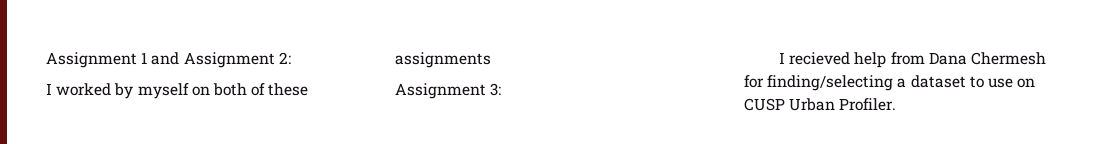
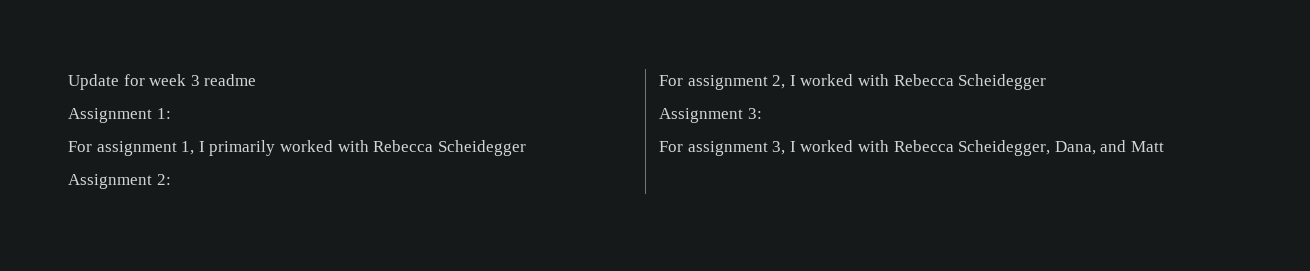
- Assignment 1 and Assignment 2:
- I worked by myself on both of these assignments
+ Update for week 3 readme
+ Assignment 1:
+ For assignment 1, I primarily worked with Rebecca Scheidegger
+ Assignment 2:
+ For assignment 2, I worked with Rebecca Scheidegger
  Assignment 3:
- I recieved help from Dana Chermesh for finding/selecting a dataset to use on CUSP Urban Profiler.
+ For assignment 3, I worked with Rebecca Scheidegger, Dana, and Matt

